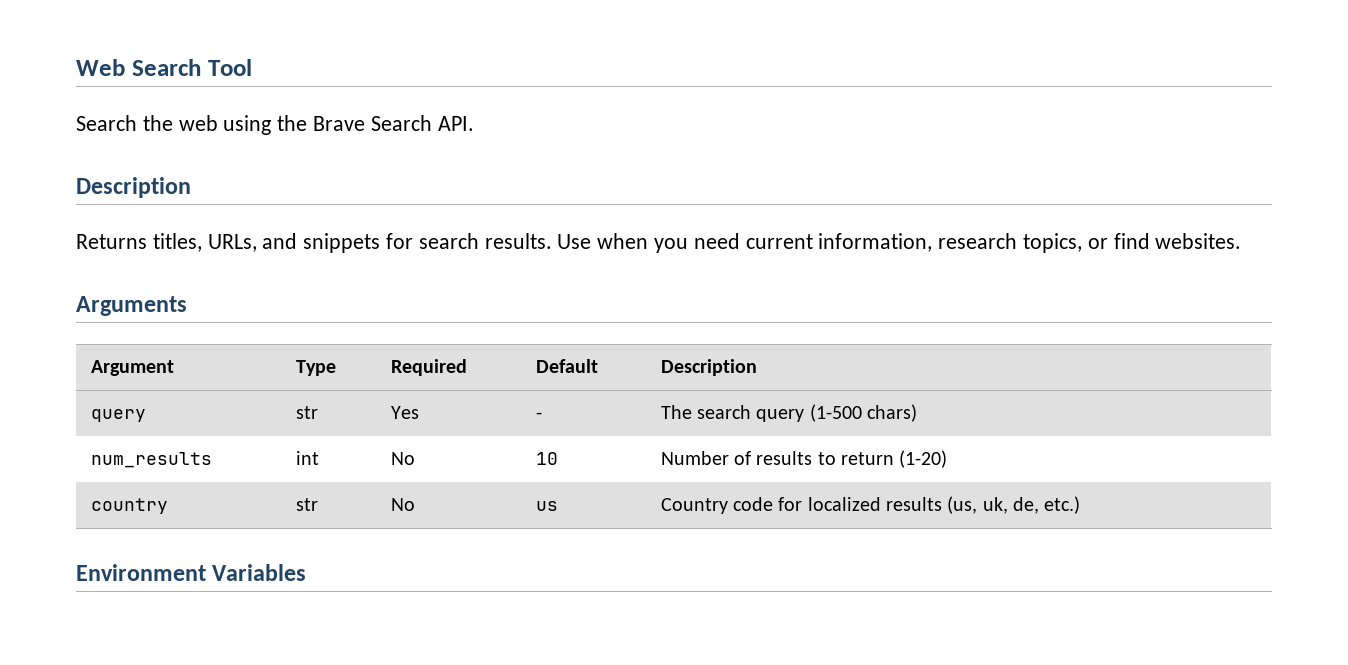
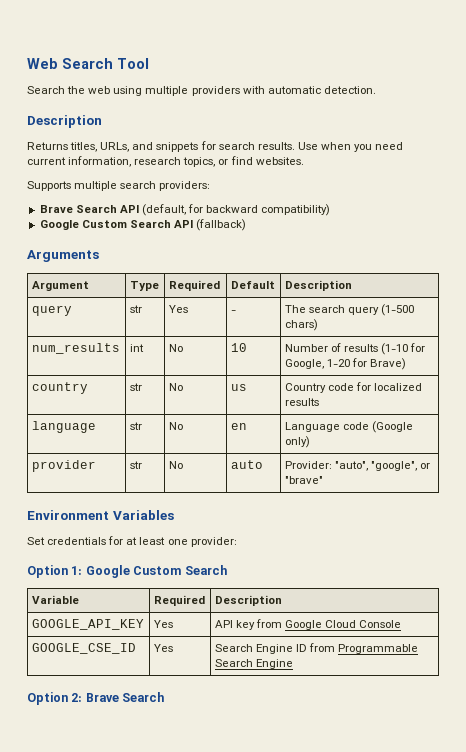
- Search the web using the Brave Search API.
+ Search the web using multiple providers with automatic detection.
+ Supports multiple search providers:
+ Brave Search API (default, for backward compatibility)
+ Google Custom Search API (fallback)
- num_results | int | No | 10 | Number of results to return (1-20)
+ num_results | int | No | 10 | Number of results (1-10 for Google, 1-20 for Brave)
- country | str | No | us | Country code for localized results (us, uk, de, etc.)
+ country | str | No | us | Country code for localized results
+ language | str | No | en | Language code (Google only)
+ provider | str | No | auto | Provider: "auto", "google", or "brave"
  Environment Variables
+ Set credentials for at least one provider:
+ Option 1: Google Custom Search
+ Variable | Required | Description
+ GOOGLE_API_KEY | Yes | API key from Google Cloud Console
+ GOOGLE_CSE_ID | Yes | Search Engine ID from Programmable Search Engine
+ Option 2: Brave Search

